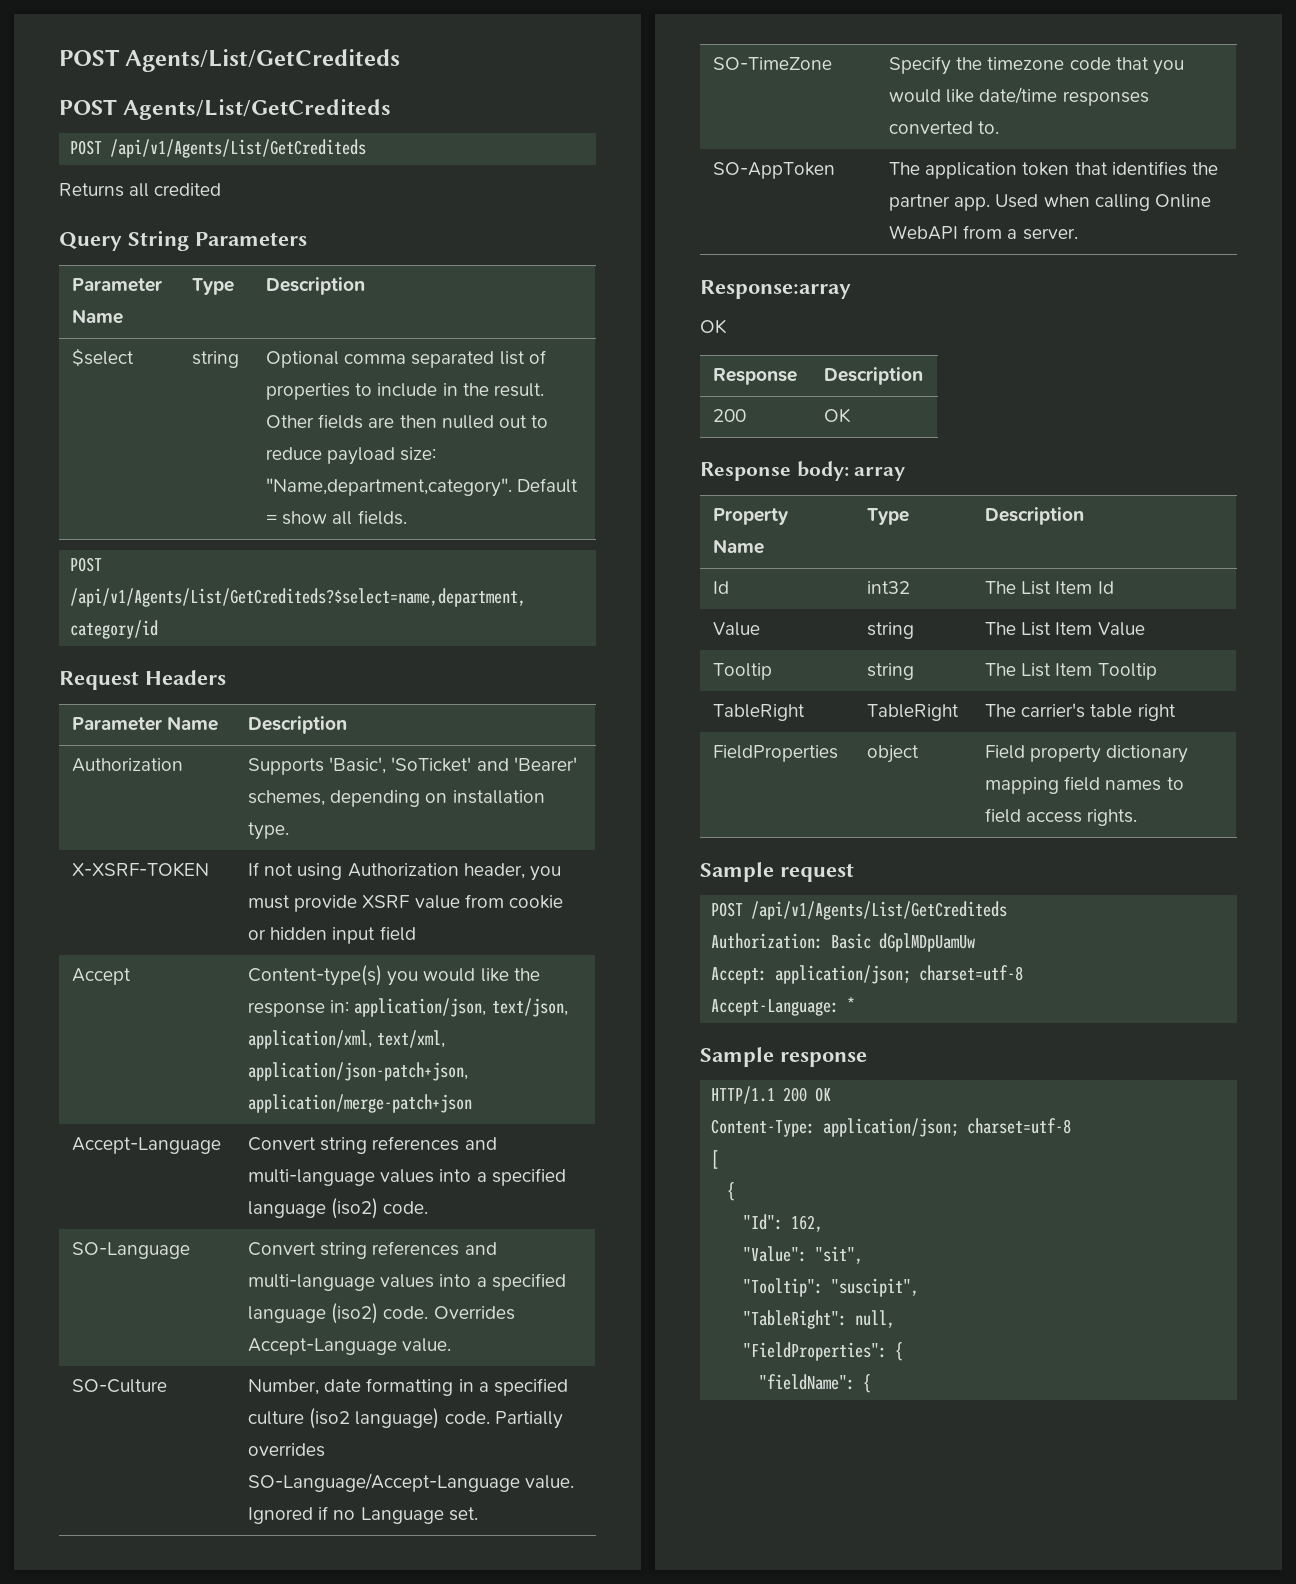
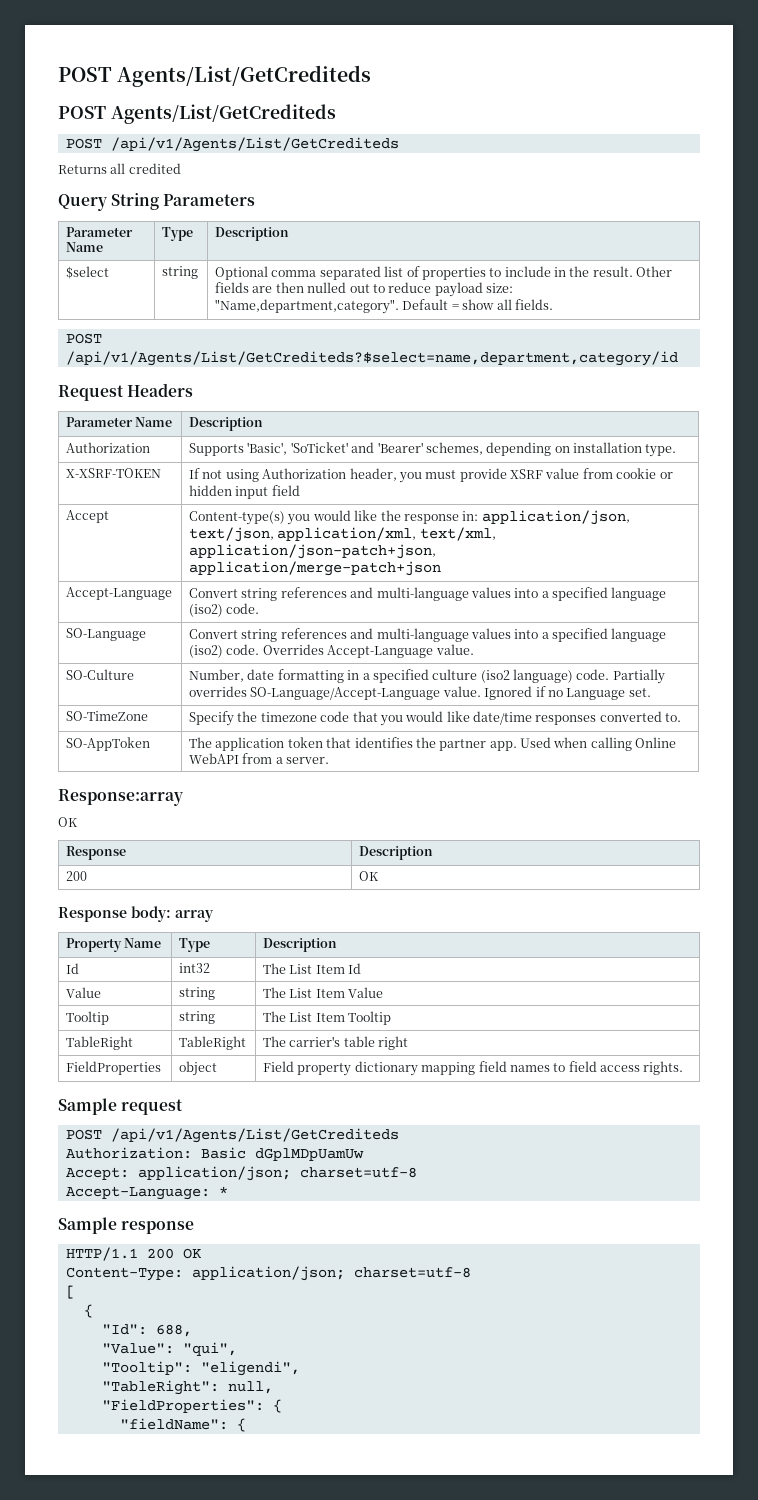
- "Id": 162,
+ "Id": 688,
- "Value": "sit",
+ "Value": "qui",
- "Tooltip": "suscipit",
+ "Tooltip": "eligendi",

